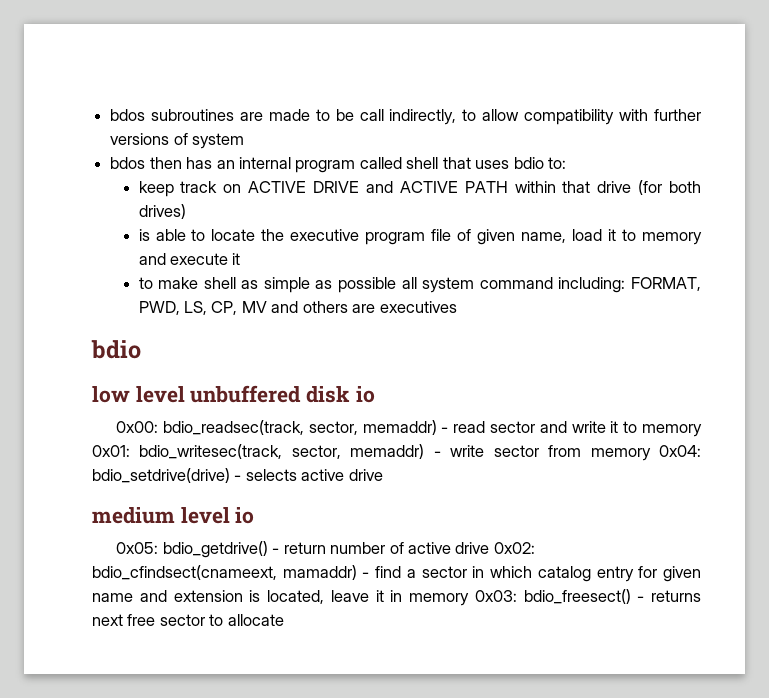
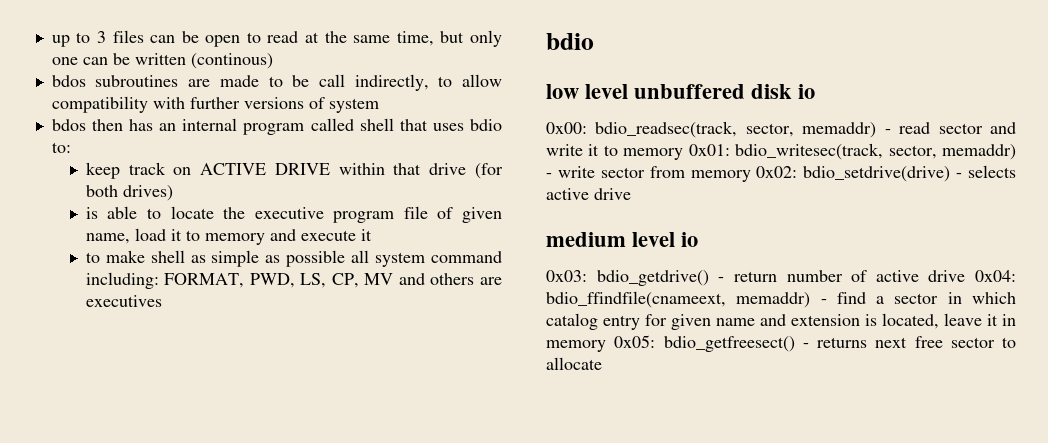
+ up to 3 files can be open to read at the same time, but only one can be written (continous)
- keep track on ACTIVE DRIVE and ACTIVE PATH within that drive (for both drives)
+ keep track on ACTIVE DRIVE within that drive (for both drives)
- 0x00: bdio_readsec(track, sector, memaddr) - read sector and write it to memory 0x01: bdio_writesec(track, sector, memaddr) - write sector from memory 0x04: bdio_setdrive(drive) - selects active drive
+ 0x00: bdio_readsec(track, sector, memaddr) - read sector and write it to memory 0x01: bdio_writesec(track, sector, memaddr) - write sector from memory 0x02: bdio_setdrive(drive) - selects active drive
- 0x05: bdio_getdrive() - return number of active drive 0x02: bdio_cfindsect(cnameext, mamaddr) - find a sector in which catalog entry for given name and extension is located, leave it in memory 0x03: bdio_freesect() - returns next free sector to allocate
+ 0x03: bdio_getdrive() - return number of active drive 0x04: bdio_ffindfile(cnameext, memaddr) - find a sector in which catalog entry for given name and extension is located, leave it in memory 0x05: bdio_getfreesect() - returns next free sector to allocate

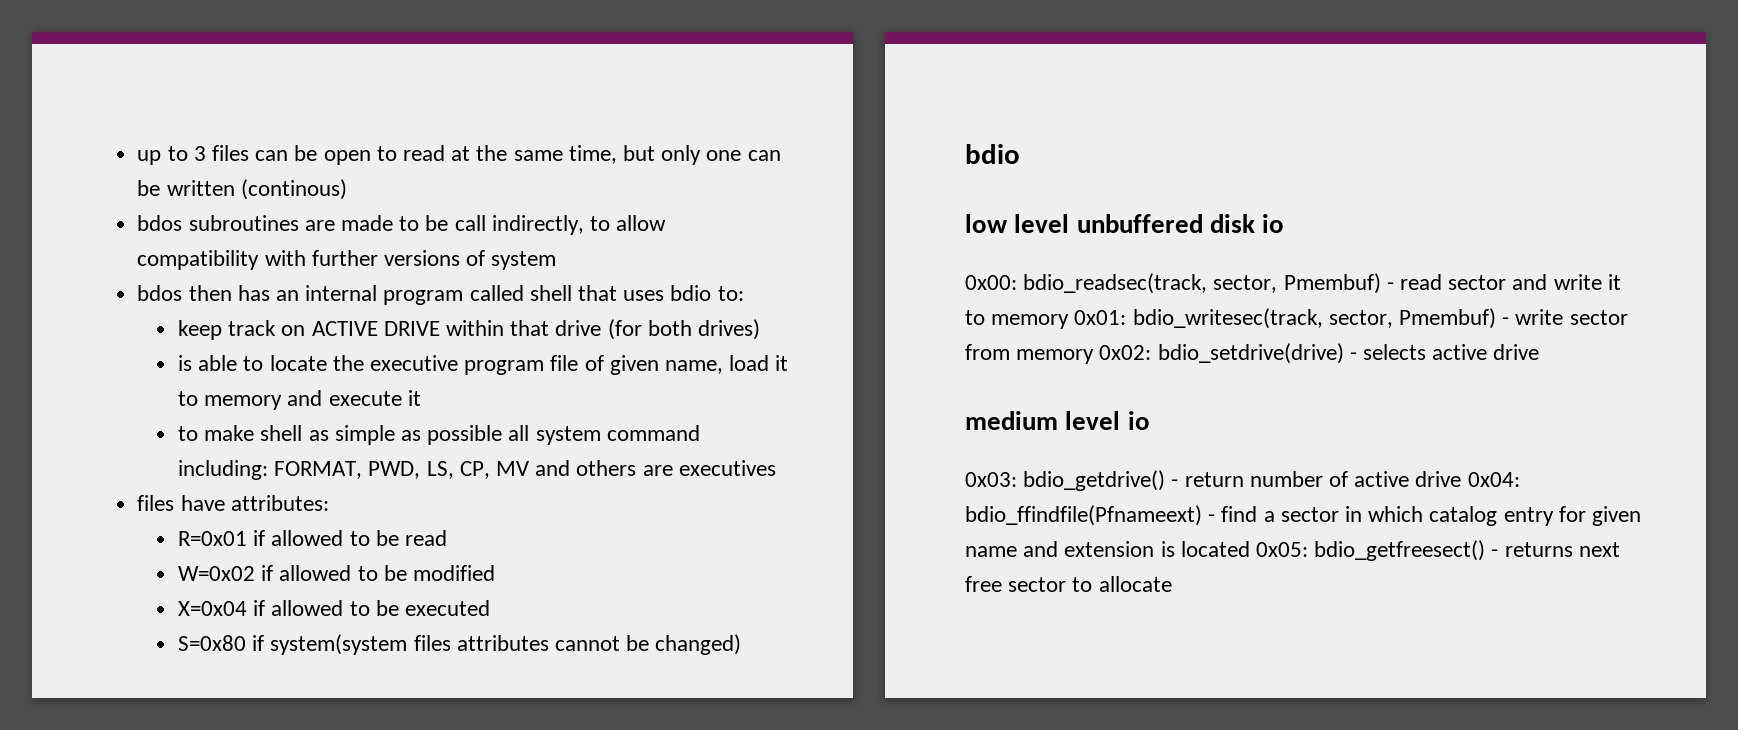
+ files have attributes:
+ R=0x01 if allowed to be read
+ W=0x02 if allowed to be modified
+ X=0x04 if allowed to be executed
+ S=0x80 if system(system files attributes cannot be changed)
- 0x00: bdio_readsec(track, sector, memaddr) - read sector and write it to memory 0x01: bdio_writesec(track, sector, memaddr) - write sector from memory 0x02: bdio_setdrive(drive) - selects active drive
+ 0x00: bdio_readsec(track, sector, Pmembuf) - read sector and write it to memory 0x01: bdio_writesec(track, sector, Pmembuf) - write sector from memory 0x02: bdio_setdrive(drive) - selects active drive
- 0x03: bdio_getdrive() - return number of active drive 0x04: bdio_ffindfile(cnameext, memaddr) - find a sector in which catalog entry for given name and extension is located, leave it in memory 0x05: bdio_getfreesect() - returns next free sector to allocate
+ 0x03: bdio_getdrive() - return number of active drive 0x04: bdio_ffindfile(Pfnameext) - find a sector in which catalog entry for given name and extension is located 0x05: bdio_getfreesect() - returns next free sector to allocate

